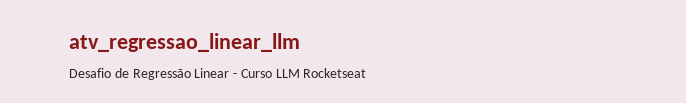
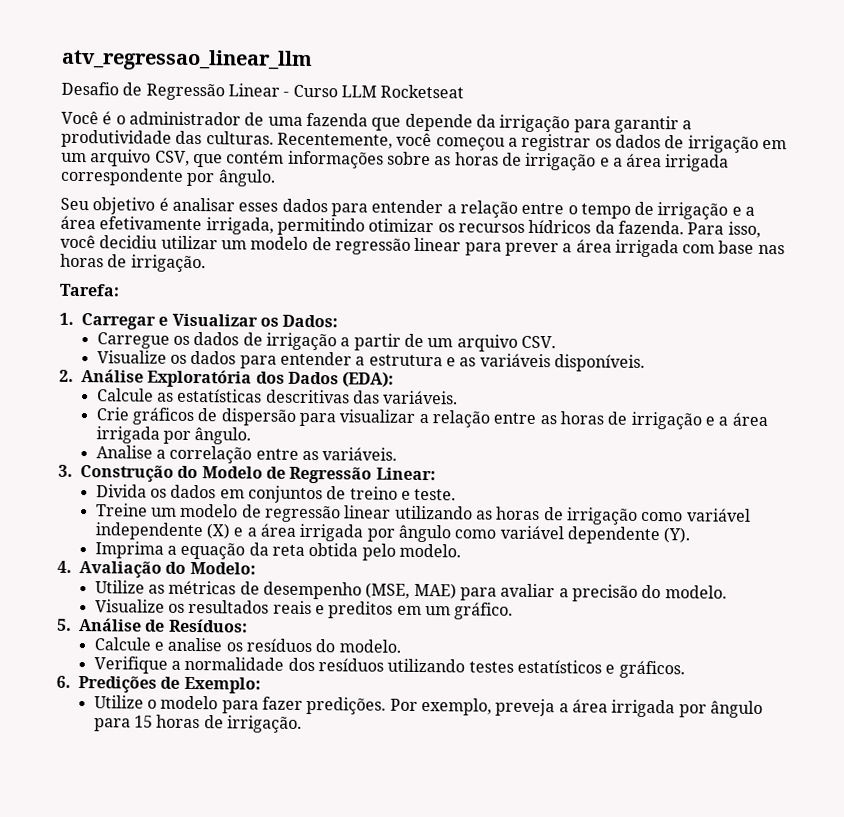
+ Você é o administrador de uma fazenda que depende da irrigação para garantir a produtividade das culturas. Recentemente, você começou a registrar os dados de irrigação em um arquivo CSV, que contém informações sobre as horas de irrigação e a área irrigada correspondente por ângulo.
+ Seu objetivo é analisar esses dados para entender a relação entre o tempo de irrigação e a área efetivamente irrigada, permitindo otimizar os recursos hídricos da fazenda. Para isso, você decidiu utilizar um modelo de regressão linear para prever a área irrigada com base nas horas de irrigação.
+ Tarefa:
+ 1. Carregar e Visualizar os Dados:
+ Carregue os dados de irrigação a partir de um arquivo CSV.
+ Visualize os dados para entender a estrutura e as variáveis disponíveis.
+ 2. Análise Exploratória dos Dados (EDA):
+ Calcule as estatísticas descritivas das variáveis.
+ Crie gráficos de dispersão para visualizar a relação entre as horas de irrigação e a área irrigada por ângulo.
+ Analise a correlação entre as variáveis.
+ 3. Construção do Modelo de Regressão Linear:
+ Divida os dados em conjuntos de treino e teste.
+ Treine um modelo de regressão linear utilizando as horas de irrigação como variável independente (X) e a área irrigada por ângulo como variável dependente (Y).
+ Imprima a equação da reta obtida pelo modelo.
+ 4. Avaliação do Modelo:
+ Utilize as métricas de desempenho (MSE, MAE) para avaliar a precisão do modelo.
+ Visualize os resultados reais e preditos em um gráfico.
+ 5. Análise de Resíduos:
+ Calcule e analise os resíduos do modelo.
+ Verifique a normalidade dos resíduos utilizando testes estatísticos e gráficos.
+ 6. Predições de Exemplo:
+ Utilize o modelo para fazer predições. Por exemplo, preveja a área irrigada por ângulo para 15 horas de irrigação.

